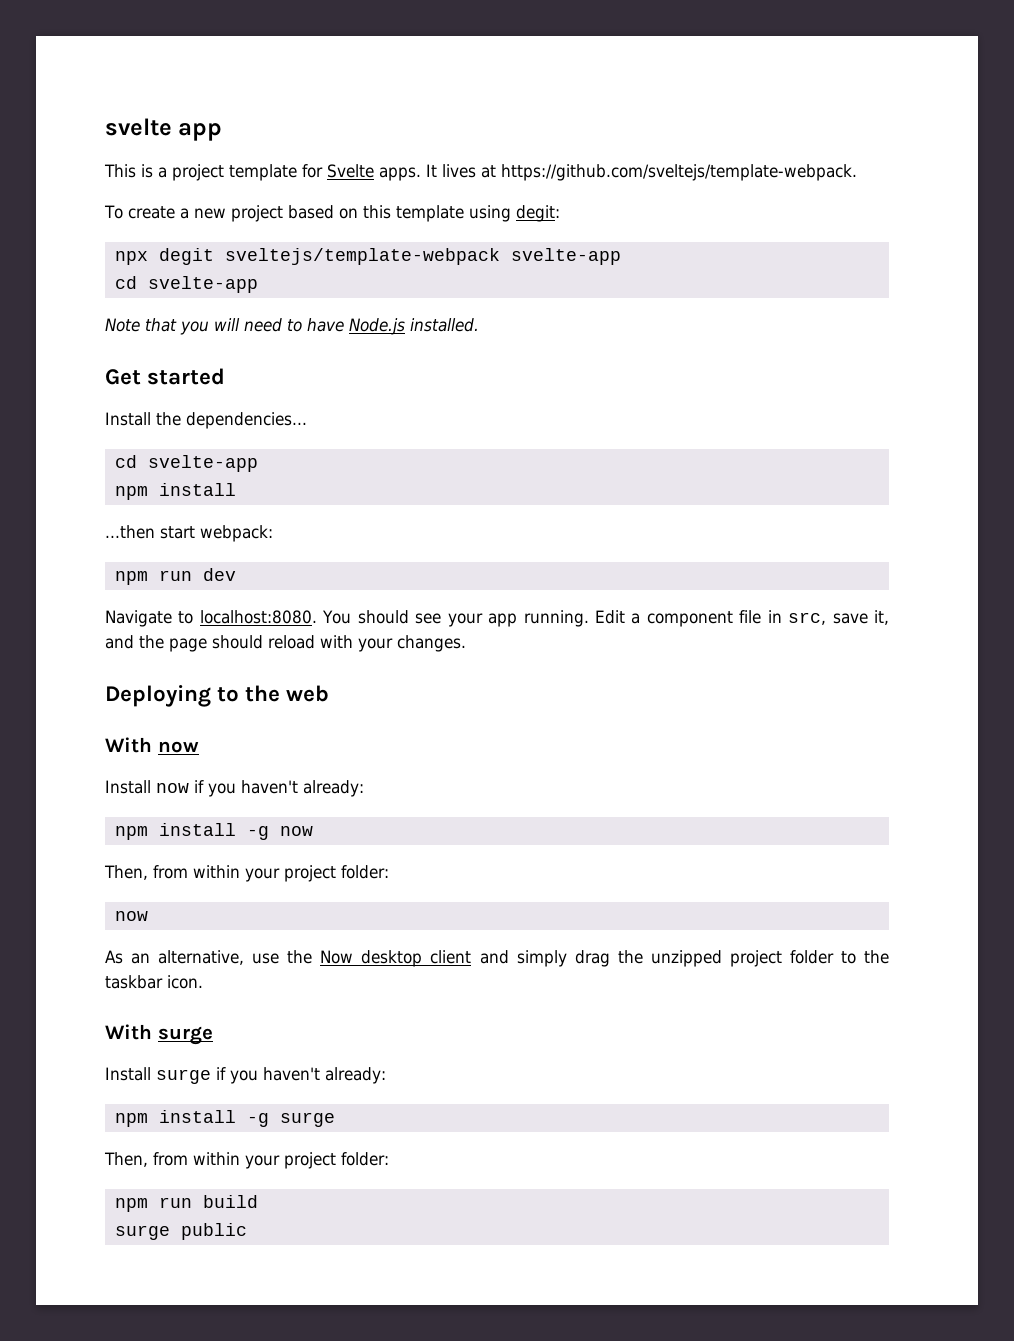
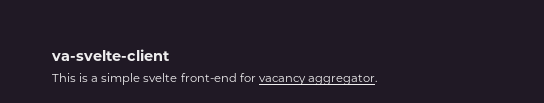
- svelte app
+ va-svelte-client
- This is a project template for Svelte apps. It lives at https://github.com/sveltejs/template-webpack.
- To create a new project based on this template using degit:
- npx degit sveltejs/template-webpack svelte-app
- cd svelte-app
- Note that you will need to have Node.js installed.
- Get started
- Install the dependencies...
- cd svelte-app
- npm install
- ...then start webpack:
- npm run dev
- Navigate to localhost:8080. You should see your app running. Edit a component file in src, save it, and the page should reload with your changes.
- Deploying to the web
- With now
- Install now if you haven't already:
- npm install -g now
- Then, from within your project folder:
- now
- As an alternative, use the Now desktop client and simply drag the unzipped project folder to the taskbar icon.
- With surge
- Install surge if you haven't already:
- npm install -g surge
- Then, from within your project folder:
- npm run build
- surge public
+ This is a simple svelte front-end for vacancy aggregator.

